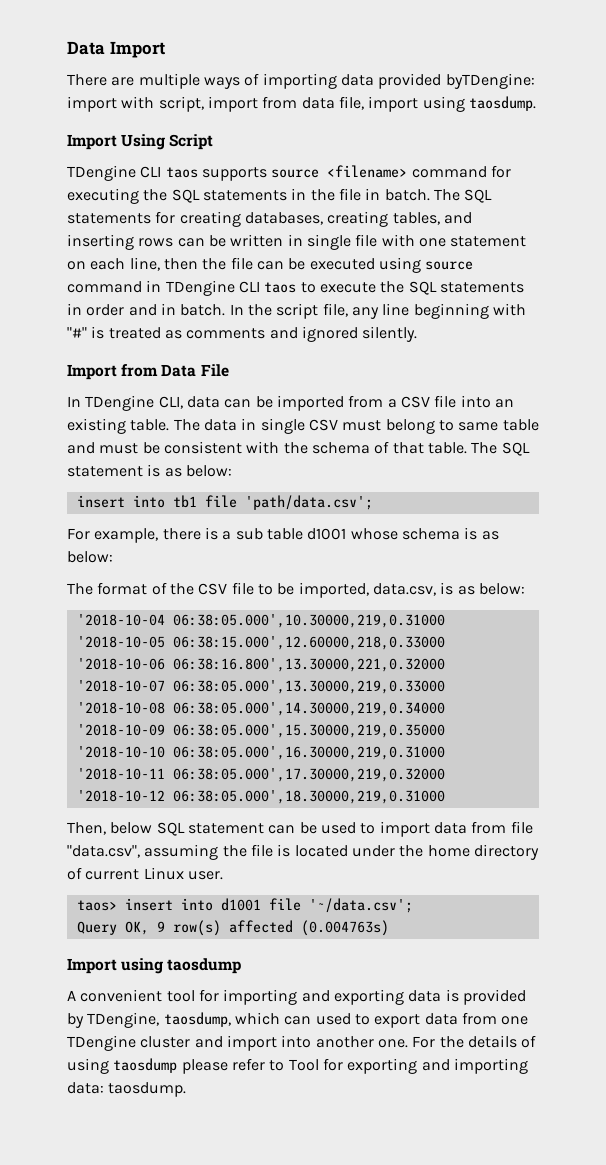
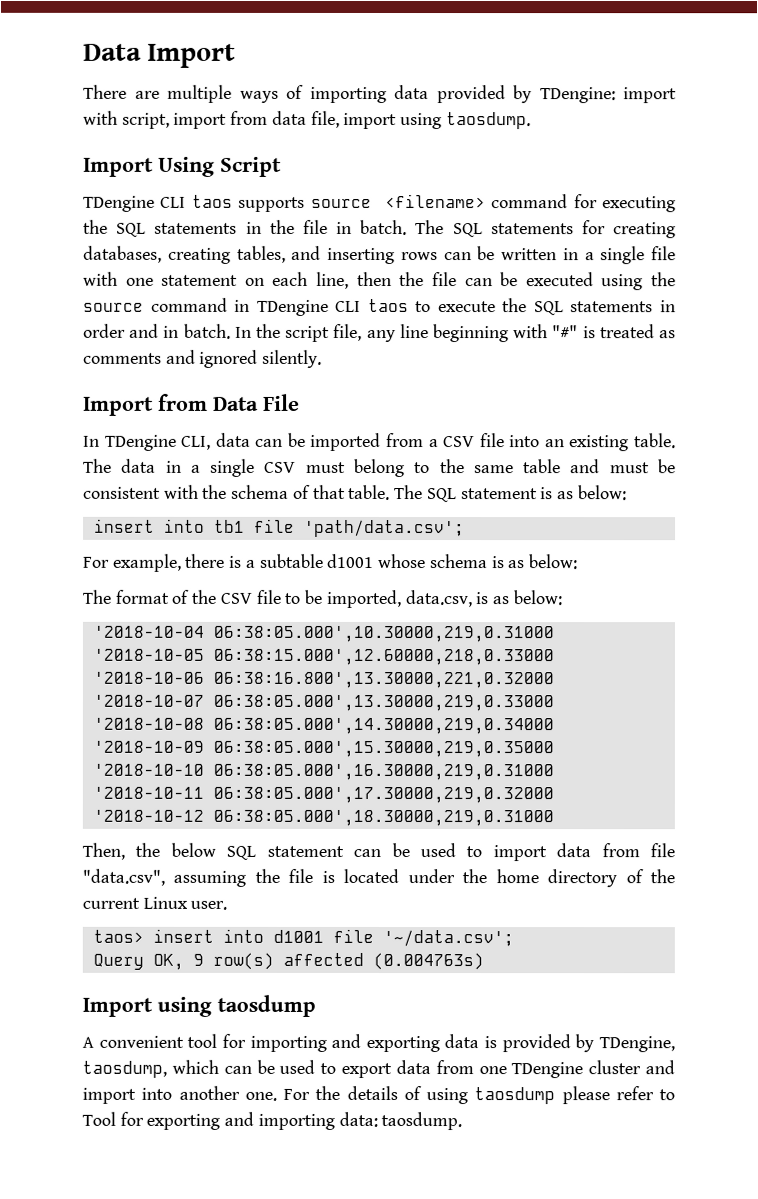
- There are multiple ways of importing data provided byTDengine: import with script, import from data file, import using taosdump.
+ There are multiple ways of importing data provided by TDengine: import with script, import from data file, import using taosdump.
- The SQL statements for creating databases, creating tables, and inserting rows can be written in single file with one statement on each line, then the file can be executed using source command in TDengine CLI taos to execute the SQL statements in order and in batch.
+ The SQL statements for creating databases, creating tables, and inserting rows can be written in a single file with one statement on each line, then the file can be executed using the source command in TDengine CLI taos to execute the SQL statements in order and in batch.
- The data in single CSV must belong to same table and must be consistent with the schema of that table.
+ The data in a single CSV must belong to the same table and must be consistent with the schema of that table.
- For example, there is a sub table d1001 whose schema is as below:
+ For example, there is a subtable d1001 whose schema is as below:
- Then, below SQL statement can be used to import data from file "data.csv", assuming the file is located under the home directory of current Linux user.
+ Then, the below SQL statement can be used to import data from file "data.csv", assuming the file is located under the home directory of the current Linux user.
- A convenient tool for importing and exporting data is provided by TDengine, taosdump, which can used to export data from one TDengine cluster and import into another one.
+ A convenient tool for importing and exporting data is provided by TDengine, taosdump, which can be used to export data from one TDengine cluster and import into another one.

